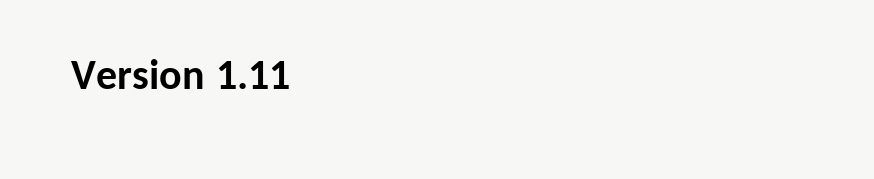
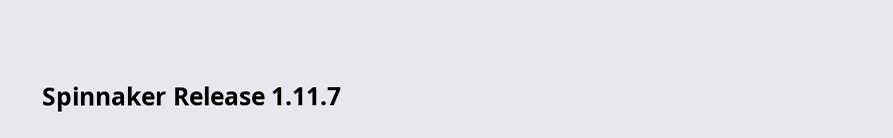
- Version 1.11
+ Spinnaker Release 1.11.7

